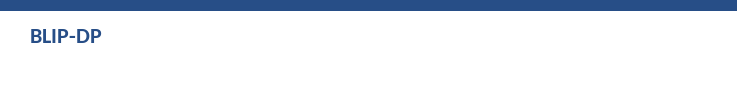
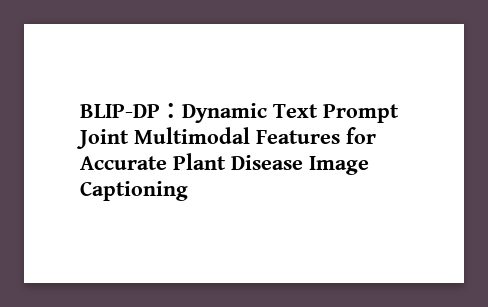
- BLIP-DP
+ BLIP-DP：Dynamic Text Prompt Joint Multimodal Features for Accurate Plant Disease Image Captioning

